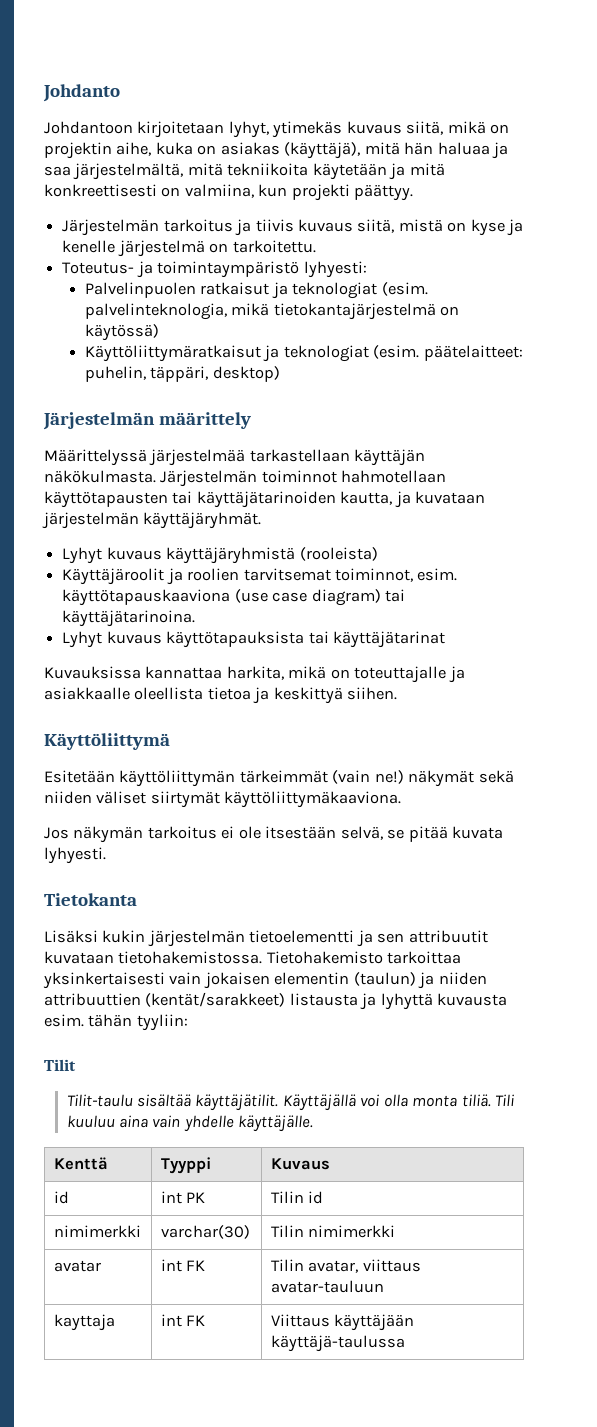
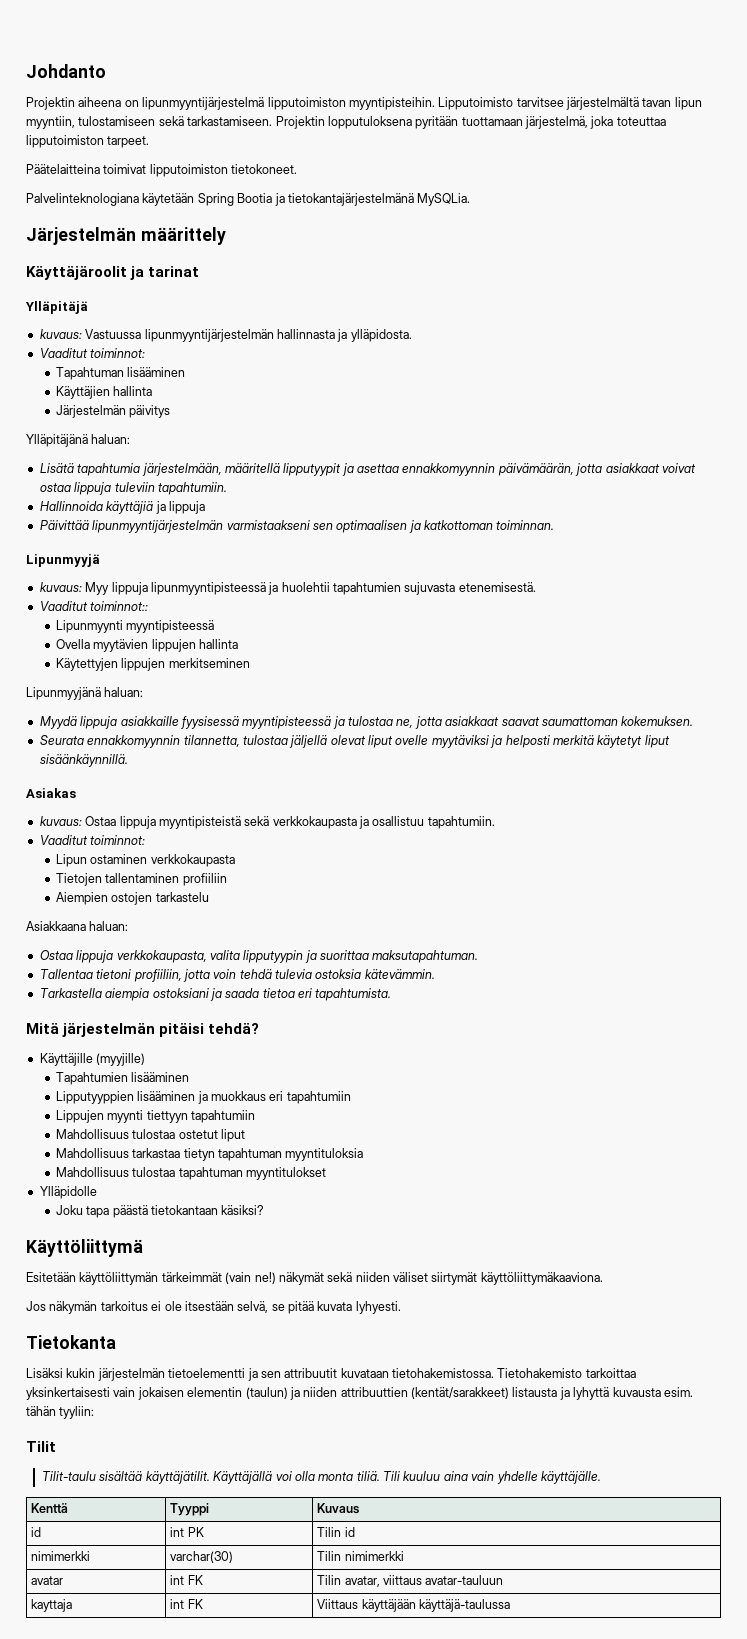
- Johdantoon kirjoitetaan lyhyt, ytimekäs kuvaus siitä, mikä on projektin aihe, kuka on asiakas (käyttäjä), mitä hän haluaa ja saa järjestelmältä, mitä tekniikoita käytetään ja mitä konkreettisesti on valmiina, kun projekti päättyy.
- Järjestelmän tarkoitus ja tiivis kuvaus siitä, mistä on kyse ja kenelle järjestelmä on tarkoitettu.
- Toteutus- ja toimintaympäristö lyhyesti:
- Palvelinpuolen ratkaisut ja teknologiat (esim. palvelinteknologia, mikä tietokantajärjestelmä on käytössä)
- Käyttöliittymäratkaisut ja teknologiat (esim. päätelaitteet: puhelin, täppäri, desktop)
+ Projektin aiheena on lipunmyyntijärjestelmä lipputoimiston myyntipisteihin. Lipputoimisto tarvitsee järjestelmältä tavan lipun myyntiin, tulostamiseen sekä tarkastamiseen. Projektin lopputuloksena pyritään tuottamaan järjestelmä, joka toteuttaa lipputoimiston tarpeet.
+ Päätelaitteina toimivat lipputoimiston tietokoneet.
+ Palvelinteknologiana käytetään Spring Bootia ja tietokantajärjestelmänä MySQLia.
  Järjestelmän määrittely
- Määrittelyssä järjestelmää tarkastellaan käyttäjän näkökulmasta. Järjestelmän toiminnot hahmotellaan käyttötapausten tai käyttäjätarinoiden kautta, ja kuvataan järjestelmän käyttäjäryhmät.
- Lyhyt kuvaus käyttäjäryhmistä (rooleista)
- Käyttäjäroolit ja roolien tarvitsemat toiminnot, esim. käyttötapauskaaviona (use case diagram) tai käyttäjätarinoina.
- Lyhyt kuvaus käyttötapauksista tai käyttäjätarinat
- Kuvauksissa kannattaa harkita, mikä on toteuttajalle ja asiakkaalle oleellista tietoa ja keskittyä siihen.
+ Käyttäjäroolit ja tarinat
+ Ylläpitäjä
+ kuvaus: Vastuussa lipunmyyntijärjestelmän hallinnasta ja ylläpidosta.
+ Vaaditut toiminnot:
+ Tapahtuman lisääminen
+ Käyttäjien hallinta
+ Järjestelmän päivitys
+ Ylläpitäjänä haluan:
+ Lisätä tapahtumia järjestelmään, määritellä lipputyypit ja asettaa ennakkomyynnin päivämäärän, jotta asiakkaat voivat ostaa lippuja tuleviin tapahtumiin.
+ Hallinnoida käyttäjiä ja lippuja
+ Päivittää lipunmyyntijärjestelmän varmistaakseni sen optimaalisen ja katkottoman toiminnan.
+ Lipunmyyjä
+ kuvaus: Myy lippuja lipunmyyntipisteessä ja huolehtii tapahtumien sujuvasta etenemisestä.
+ Vaaditut toiminnot::
+ Lipunmyynti myyntipisteessä
+ Ovella myytävien lippujen hallinta
+ Käytettyjen lippujen merkitseminen
+ Lipunmyyjänä haluan:
+ Myydä lippuja asiakkaille fyysisessä myyntipisteessä ja tulostaa ne, jotta asiakkaat saavat saumattoman kokemuksen.
+ Seurata ennakkomyynnin tilannetta, tulostaa jäljellä olevat liput ovelle myytäviksi ja helposti merkitä käytetyt liput sisäänkäynnillä.
+ Asiakas
+ kuvaus: Ostaa lippuja myyntipisteistä sekä verkkokaupasta ja osallistuu tapahtumiin.
+ Vaaditut toiminnot:
+ Lipun ostaminen verkkokaupasta
+ Tietojen tallentaminen profiiliin
+ Aiempien ostojen tarkastelu
+ Asiakkaana haluan:
+ Ostaa lippuja verkkokaupasta, valita lipputyypin ja suorittaa maksutapahtuman.
+ Tallentaa tietoni profiiliin, jotta voin tehdä tulevia ostoksia kätevämmin.
+ Tarkastella aiempia ostoksiani ja saada tietoa eri tapahtumista.
+ Mitä järjestelmän pitäisi tehdä?
+ Käyttäjille (myyjille)
+ Tapahtumien lisääminen
+ Lipputyyppien lisääminen ja muokkaus eri tapahtumiin
+ Lippujen myynti tiettyyn tapahtumiin
+ Mahdollisuus tulostaa ostetut liput
+ Mahdollisuus tarkastaa tietyn tapahtuman myyntituloksia
+ Mahdollisuus tulostaa tapahtuman myyntitulokset
+ Ylläpidolle
+ Joku tapa päästä tietokantaan käsiksi?

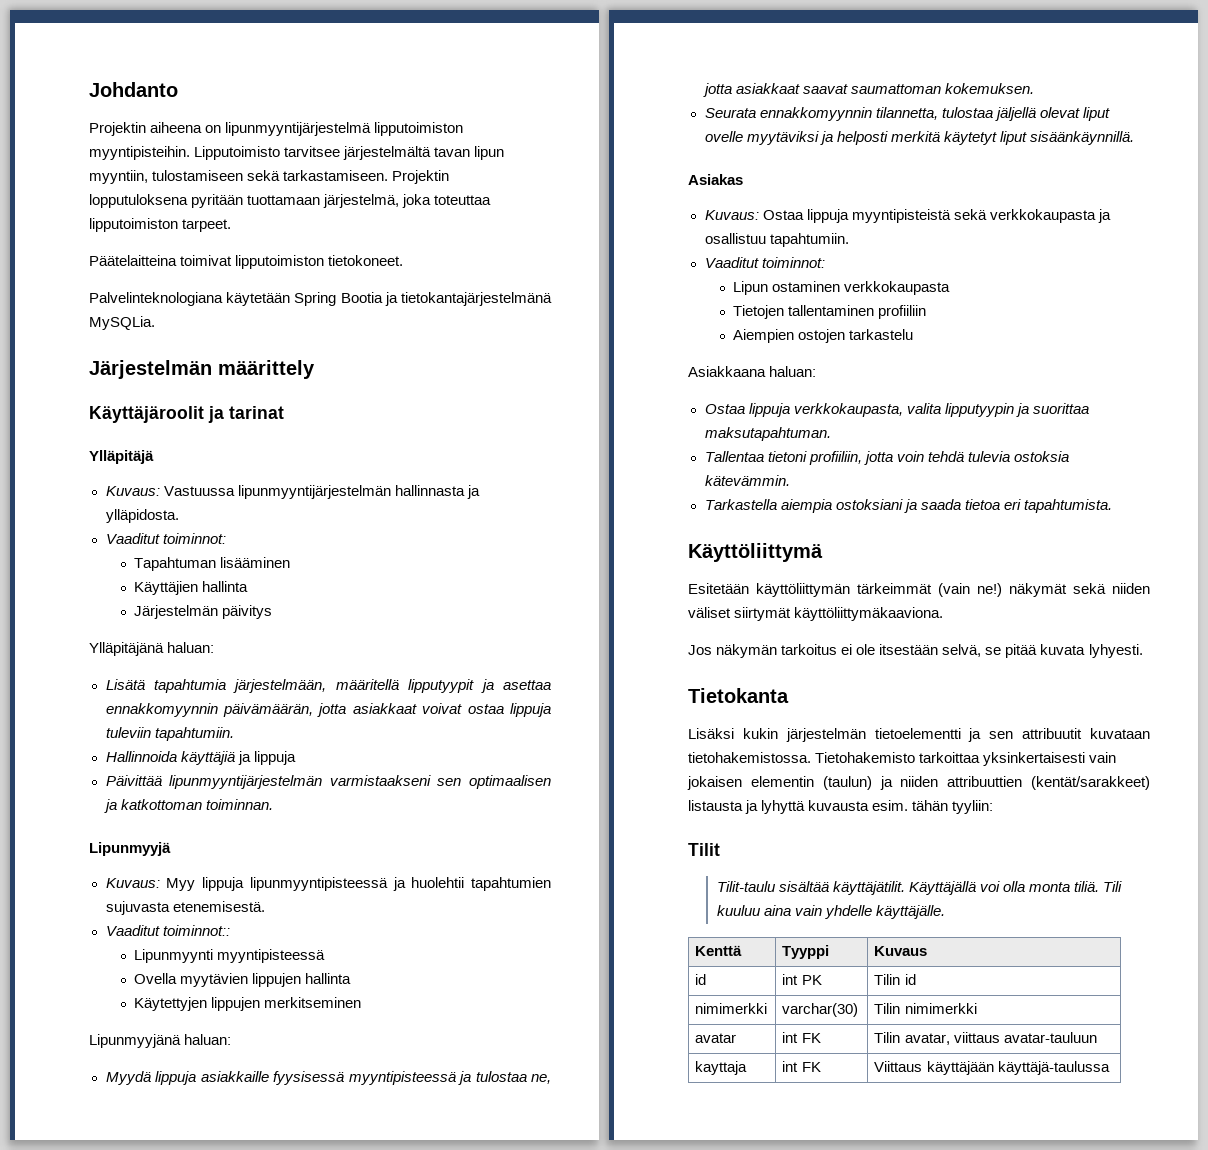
- kuvaus: Vastuussa lipunmyyntijärjestelmän hallinnasta ja ylläpidosta.
+ Kuvaus: Vastuussa lipunmyyntijärjestelmän hallinnasta ja ylläpidosta.
- kuvaus: Myy lippuja lipunmyyntipisteessä ja huolehtii tapahtumien sujuvasta etenemisestä.
+ Kuvaus: Myy lippuja lipunmyyntipisteessä ja huolehtii tapahtumien sujuvasta etenemisestä.
- kuvaus: Ostaa lippuja myyntipisteistä sekä verkkokaupasta ja osallistuu tapahtumiin.
+ Kuvaus: Ostaa lippuja myyntipisteistä sekä verkkokaupasta ja osallistuu tapahtumiin.
- Mitä järjestelmän pitäisi tehdä?
- Käyttäjille (myyjille)
- Tapahtumien lisääminen
- Lipputyyppien lisääminen ja muokkaus eri tapahtumiin
- Lippujen myynti tiettyyn tapahtumiin
- Mahdollisuus tulostaa ostetut liput
- Mahdollisuus tarkastaa tietyn tapahtuman myyntituloksia
- Mahdollisuus tulostaa tapahtuman myyntitulokset
- Ylläpidolle
- Joku tapa päästä tietokantaan käsiksi?

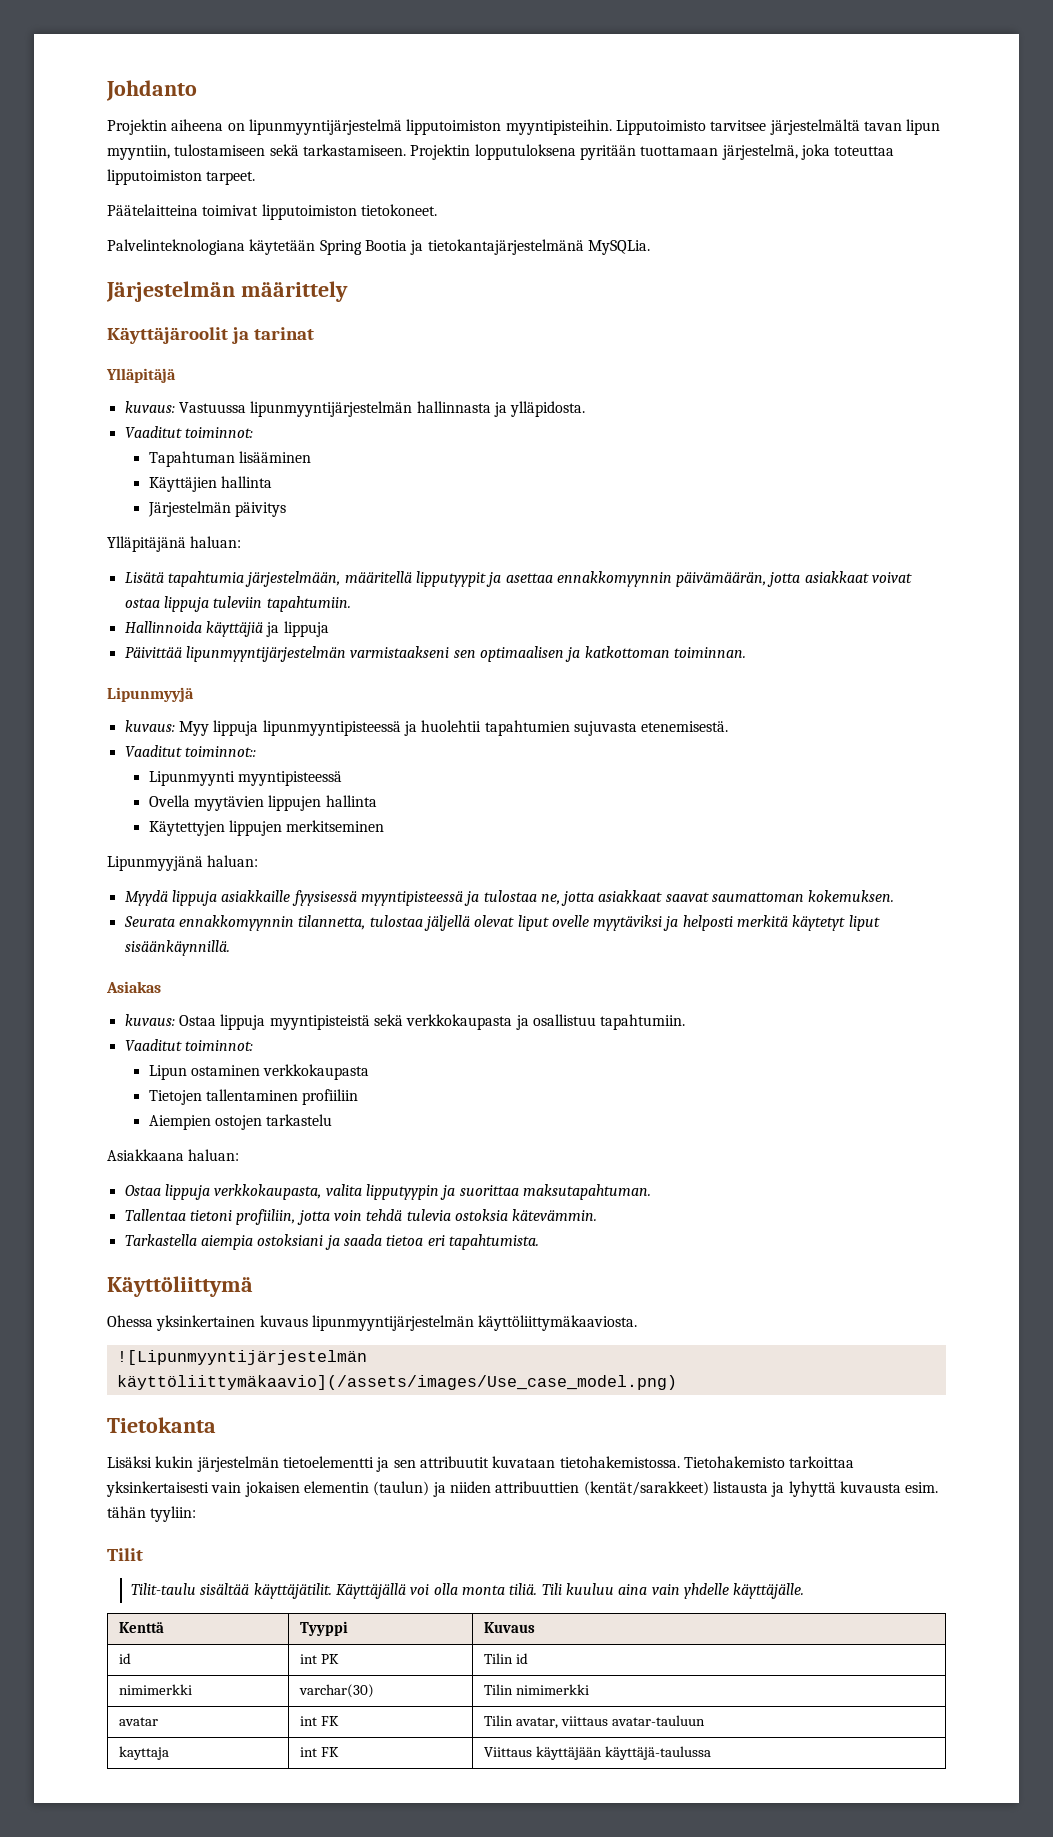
- Kuvaus: Vastuussa lipunmyyntijärjestelmän hallinnasta ja ylläpidosta.
+ kuvaus: Vastuussa lipunmyyntijärjestelmän hallinnasta ja ylläpidosta.
- Kuvaus: Myy lippuja lipunmyyntipisteessä ja huolehtii tapahtumien sujuvasta etenemisestä.
+ kuvaus: Myy lippuja lipunmyyntipisteessä ja huolehtii tapahtumien sujuvasta etenemisestä.
- Kuvaus: Ostaa lippuja myyntipisteistä sekä verkkokaupasta ja osallistuu tapahtumiin.
+ kuvaus: Ostaa lippuja myyntipisteistä sekä verkkokaupasta ja osallistuu tapahtumiin.
- Esitetään käyttöliittymän tärkeimmät (vain ne!) näkymät sekä niiden väliset siirtymät käyttöliittymäkaaviona.
- Jos näkymän tarkoitus ei ole itsestään selvä, se pitää kuvata lyhyesti.
+ Ohessa yksinkertainen kuvaus lipunmyyntijärjestelmän käyttöliittymäkaaviosta.
+ ![Lipunmyyntijärjestelmän käyttöliittymäkaavio](/assets/images/Use_case_model.png)

